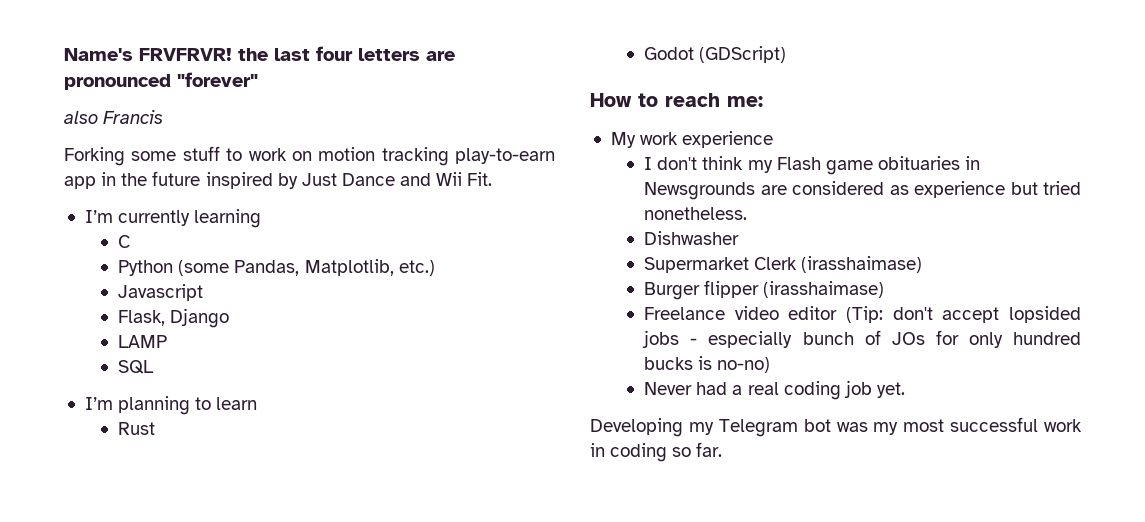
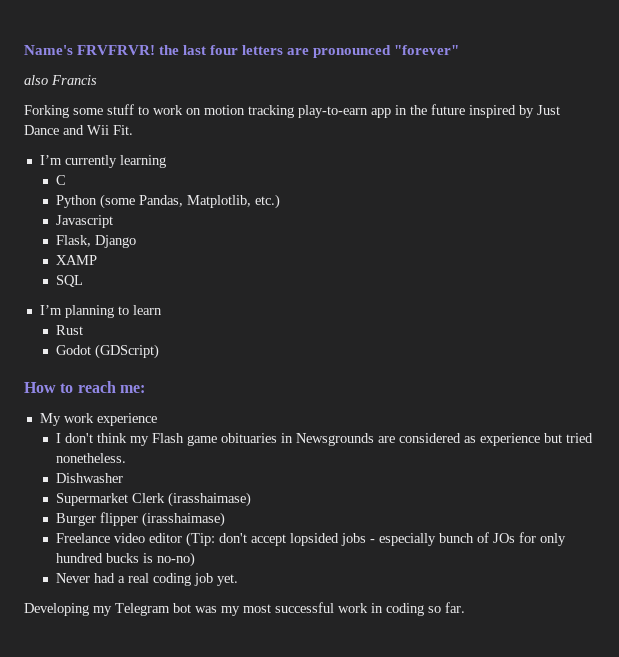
- LAMP
+ XAMP

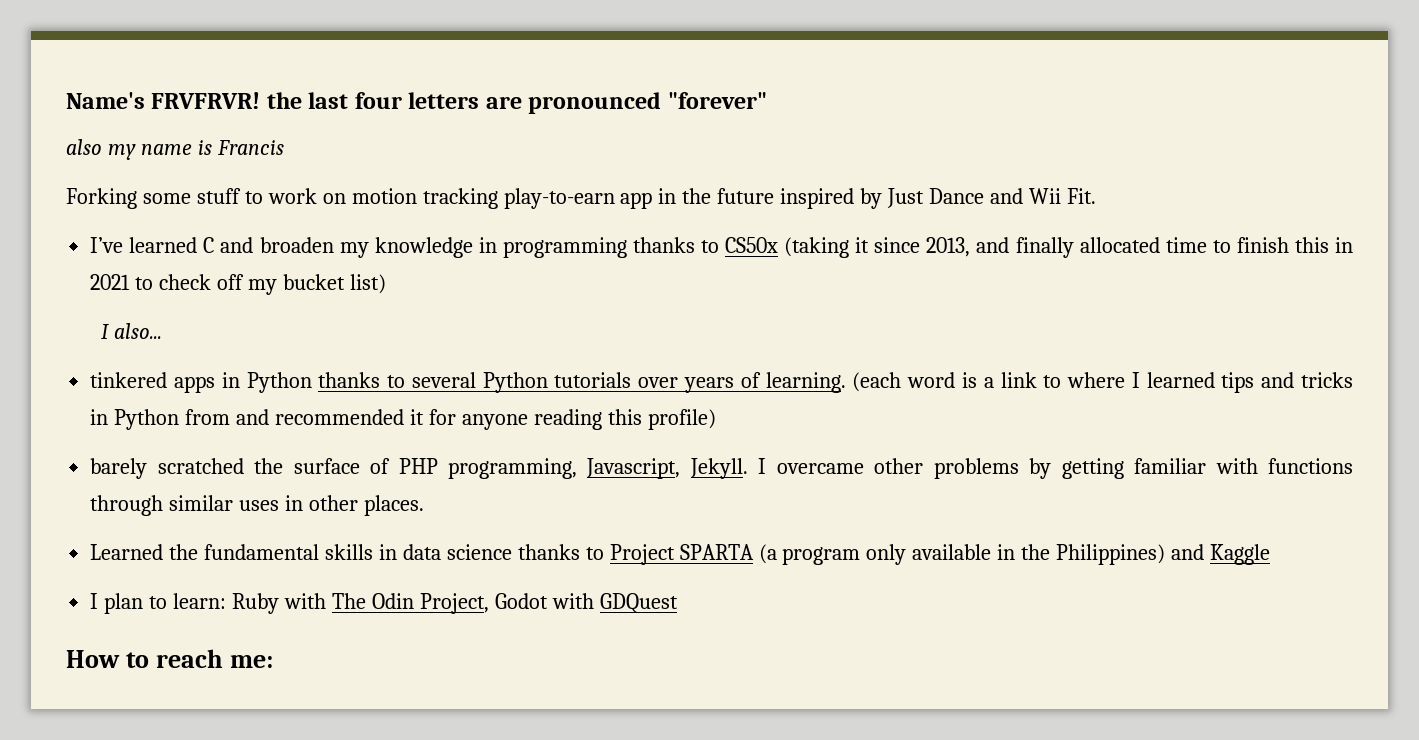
- also Francis
+ also my name is Francis
- I’m currently learning
- C
- Python (some Pandas, Matplotlib, etc.)
- Javascript
- Flask, Django
- XAMP
- SQL
- I’m planning to learn
- Rust
- Godot (GDScript)
+ I’ve learned C and broaden my knowledge in programming thanks to CS50x (taking it since 2013, and finally allocated time to finish this in 2021 to check off my bucket list)
+ I also...
+ tinkered apps in Python thanks to several Python tutorials over years of learning. (each word is a link to where I learned tips and tricks in Python from and recommended it for anyone reading this profile)
+ barely scratched the surface of PHP programming, Javascript, Jekyll. I overcame other problems by getting familiar with functions through similar uses in other places.
+ Learned the fundamental skills in data science thanks to Project SPARTA (a program only available in the Philippines) and Kaggle
+ I plan to learn: Ruby with The Odin Project, Godot with GDQuest
  How to reach me:
- My work experience
- I don't think my Flash game obituaries in Newsgrounds are considered as experience but tried nonetheless.
- Dishwasher
- Supermarket Clerk (irasshaimase)
- Burger flipper (irasshaimase)
- Freelance video editor (Tip: don't accept lopsided jobs - especially bunch of JOs for only hundred bucks is no-no)
- Never had a real coding job yet.
- Developing my Telegram bot was my most successful work in coding so far.

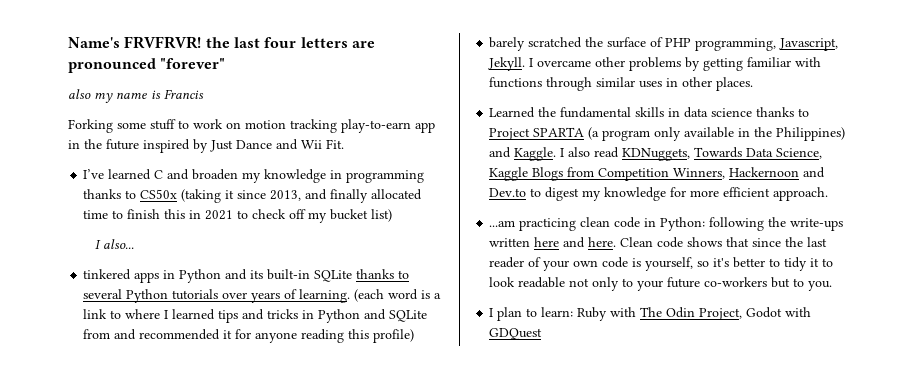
- tinkered apps in Python thanks to several Python tutorials over years of learning.
+ tinkered apps in Python and its built-in SQLite thanks to several Python tutorials over years of learning.
- (each word is a link to where I learned tips and tricks in Python from and recommended it for anyone reading this profile)
+ (each word is a link to where I learned tips and tricks in Python and SQLite from and recommended it for anyone reading this profile)
- Learned the fundamental skills in data science thanks to Project SPARTA (a program only available in the Philippines) and Kaggle
+ Learned the fundamental skills in data science thanks to Project SPARTA (a program only available in the Philippines) and Kaggle. I also read KDNuggets, Towards Data Science, Kaggle Blogs from Competition Winners, Hackernoon and Dev.to to digest my knowledge for more efficient approach.
+ ...am practicing clean code in Python: following the write-ups written here and here. Clean code shows that since the last reader of your own code is yourself, so it's better to tidy it to look readable not only to your future co-workers but to you.
- How to reach me:

